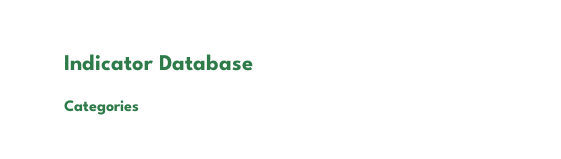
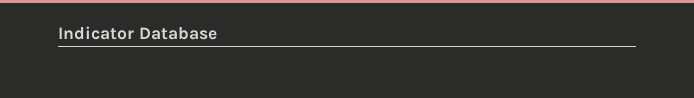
- Categories

